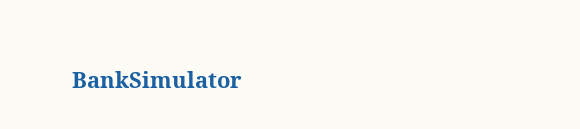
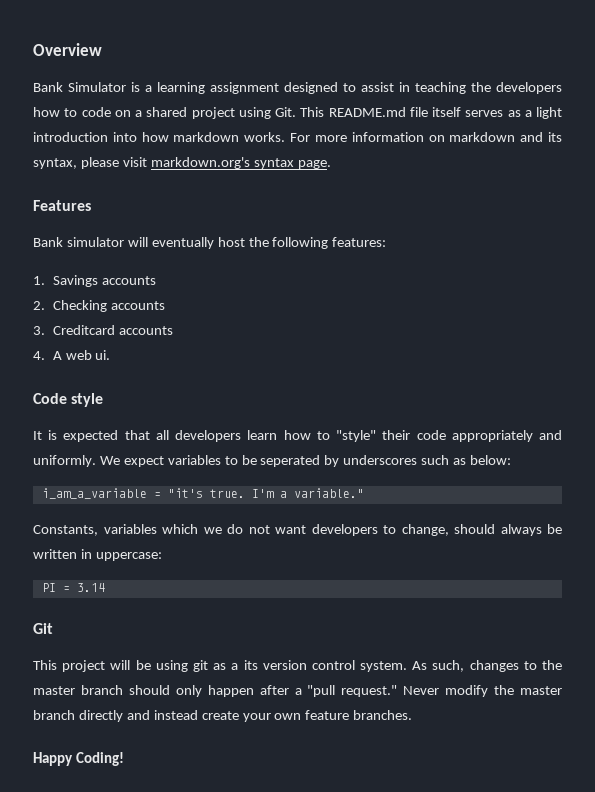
- BankSimulator
+ Overview
+ Bank Simulator is a learning assignment designed to assist in teaching the developers how to code on a shared project using Git. This README.md file itself serves as a light introduction into how markdown works. For more information on markdown and its syntax, please visit markdown.org's syntax page.
+ Features
+ Bank simulator will eventually host the following features:
+ 1. Savings accounts
+ 2. Checking accounts
+ 3. Creditcard accounts
+ 4. A web ui.
+ Code style
+ It is expected that all developers learn how to "style" their code appropriately and uniformly. We expect variables to be seperated by underscores such as below:
+ i_am_a_variable = "it's true. I'm a variable."
+ Constants, variables which we do not want developers to change, should always be written in uppercase:
+ PI = 3.14
+ Git
+ This project will be using git as a its version control system. As such, changes to the master branch should only happen after a "pull request." Never modify the master branch directly and instead create your own feature branches.
+ Happy Coding!

